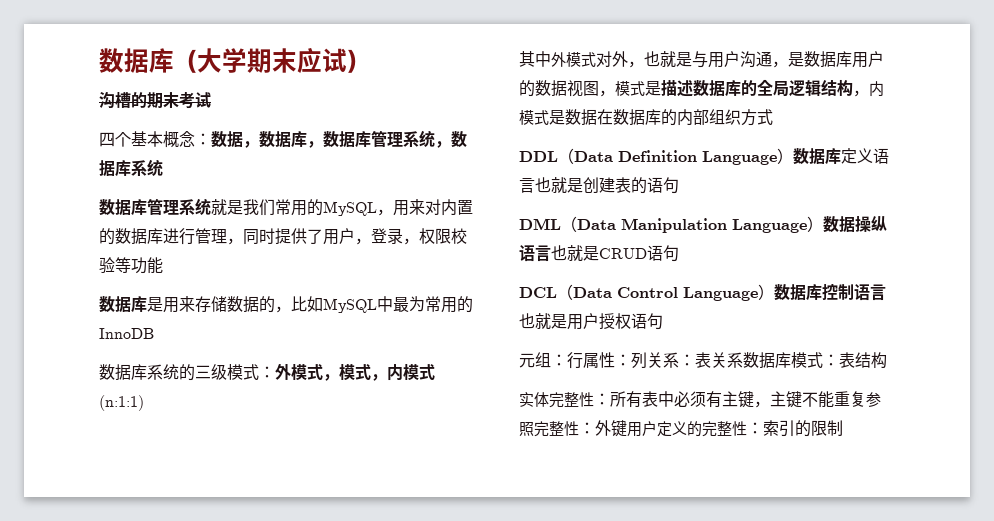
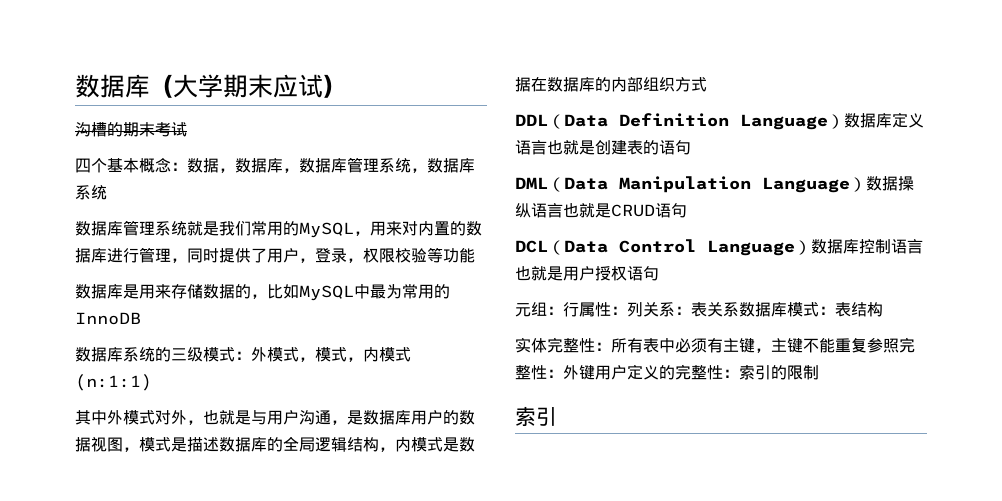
  实体完整性：所有表中必须有主键，主键不能重复参照完整性：外键用户定义的完整性：索引的限制
+ 索引

